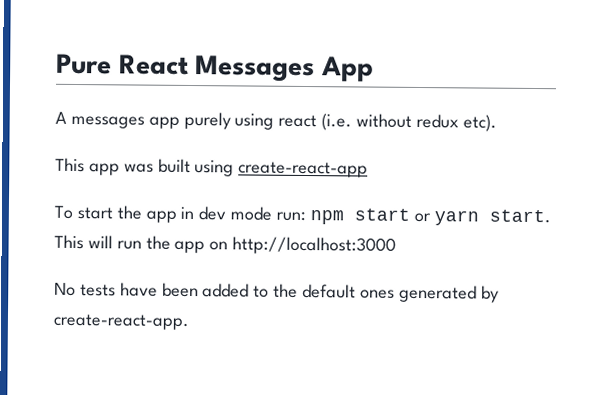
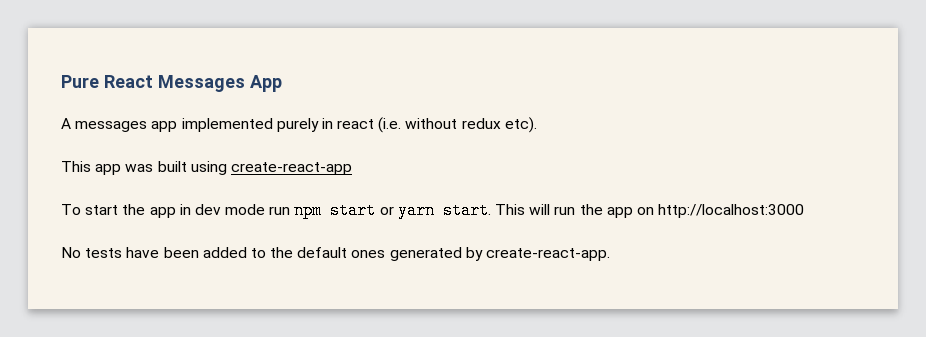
- A messages app purely using react (i.e. without redux etc).
+ A messages app implemented purely in react (i.e. without redux etc).
- To start the app in dev mode run: npm start or yarn start.
+ To start the app in dev mode run npm start or yarn start.

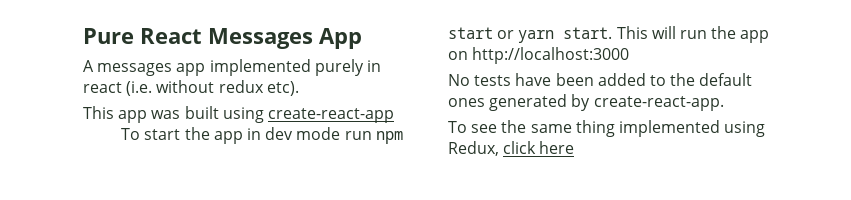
+ To see the same thing implemented using Redux, click here

